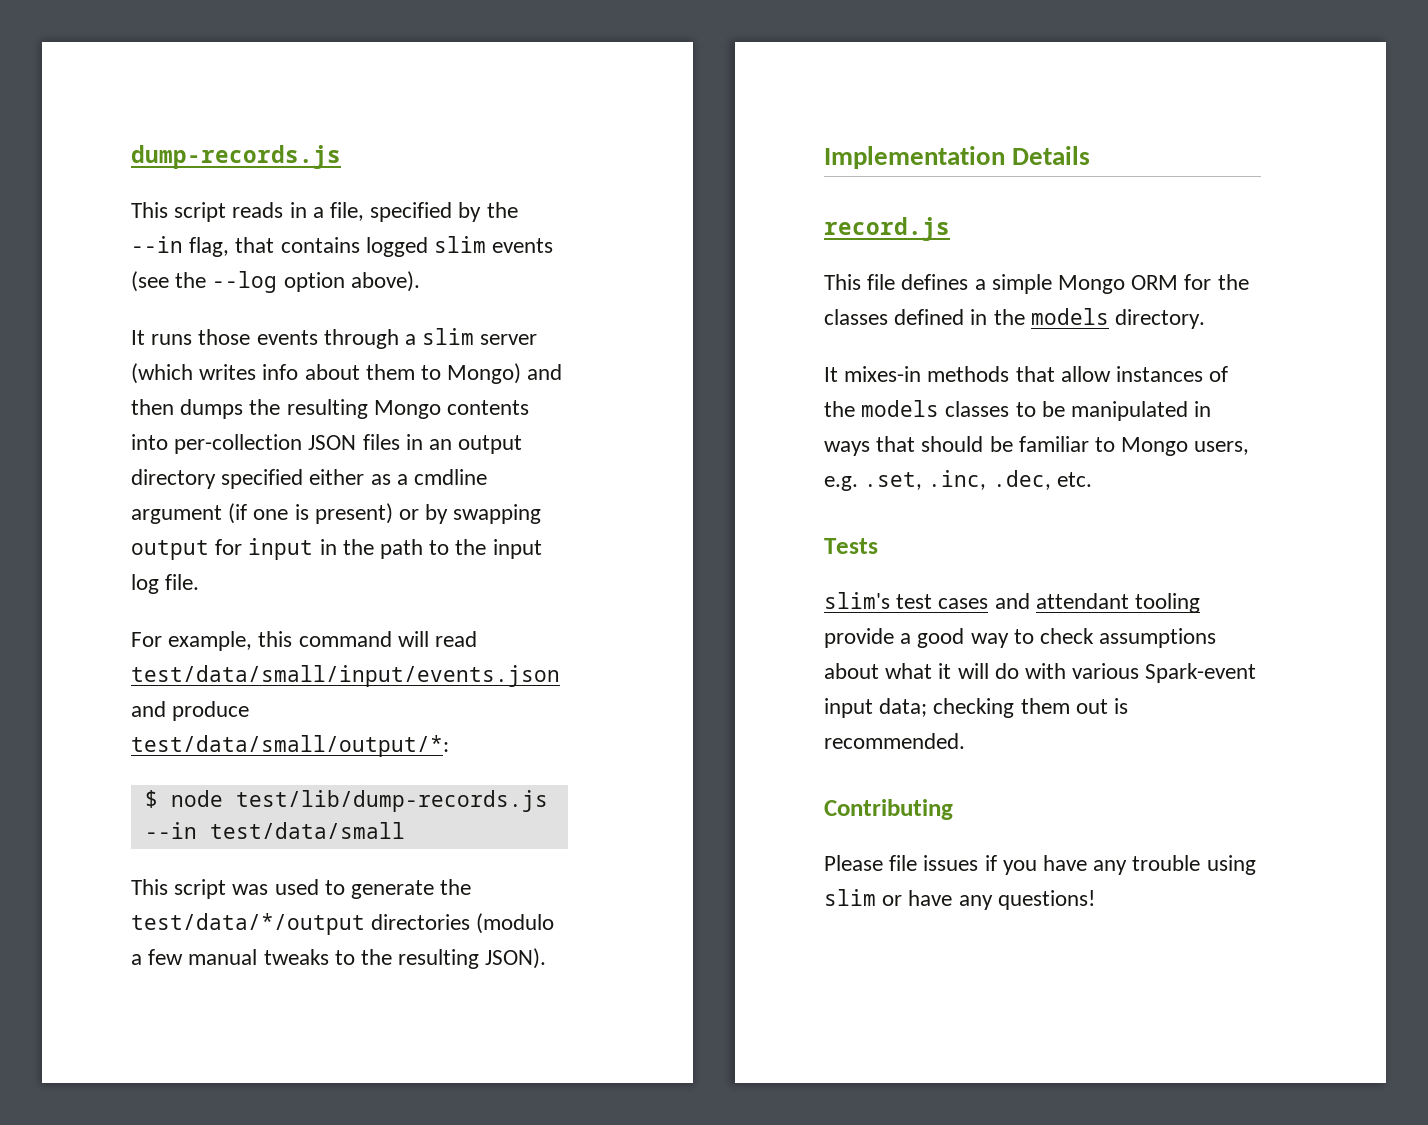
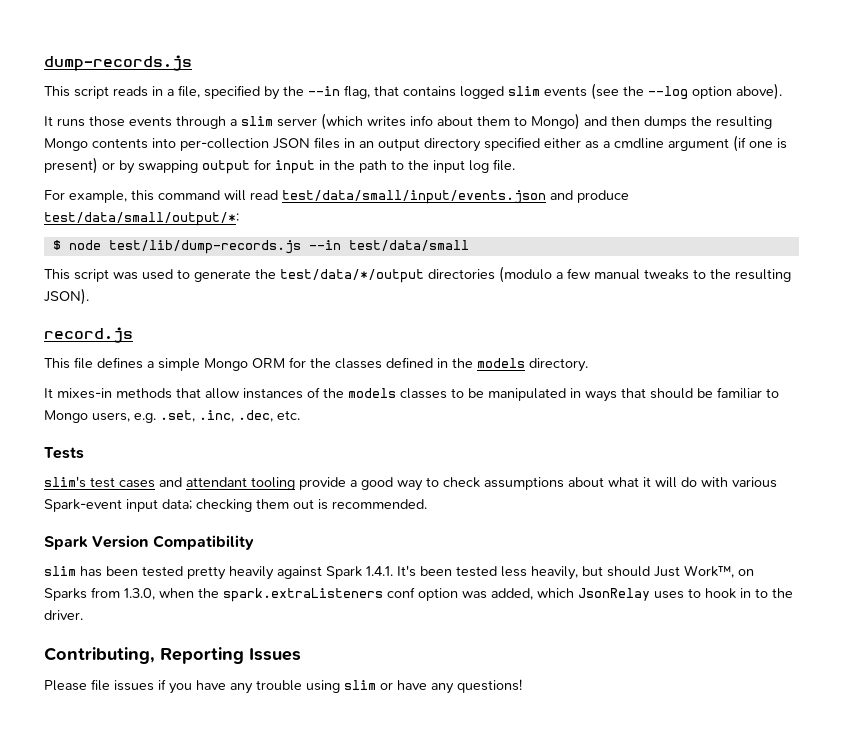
- Implementation Details
- Contributing
+ Spark Version Compatibility
+ slim has been tested pretty heavily against Spark 1.4.1. It's been tested less heavily, but should Just Work™, on Sparks from 1.3.0, when the spark.extraListeners conf option was added, which JsonRelay uses to hook in to the driver.
+ Contributing, Reporting Issues

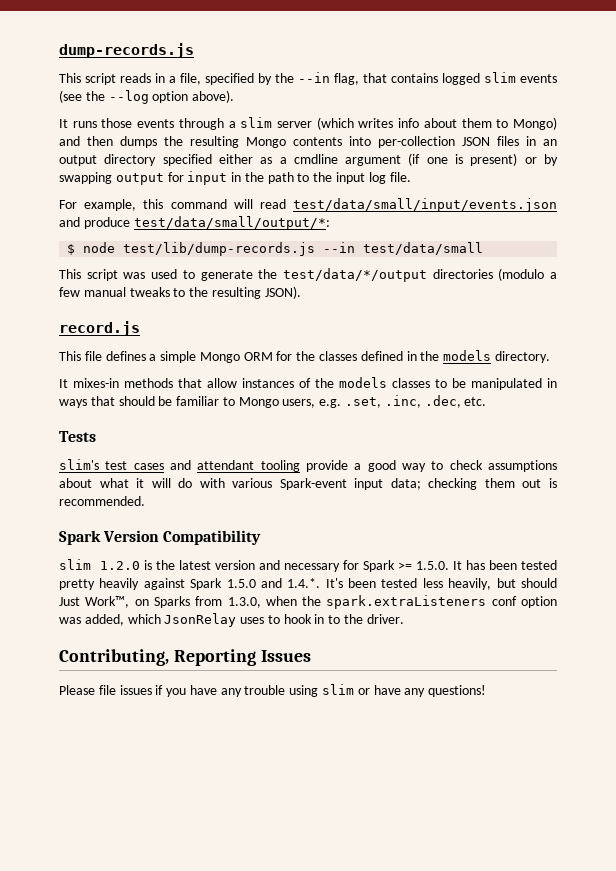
- slim has been tested pretty heavily against Spark 1.4.1. It's been tested less heavily, but should Just Work™, on Sparks from 1.3.0, when the spark.extraListeners conf option was added, which JsonRelay uses to hook in to the driver.
+ slim 1.2.0 is the latest version and necessary for Spark >= 1.5.0. It has been tested pretty heavily against Spark 1.5.0 and 1.4.*. It's been tested less heavily, but should Just Work™, on Sparks from 1.3.0, when the spark.extraListeners conf option was added, which JsonRelay uses to hook in to the driver.

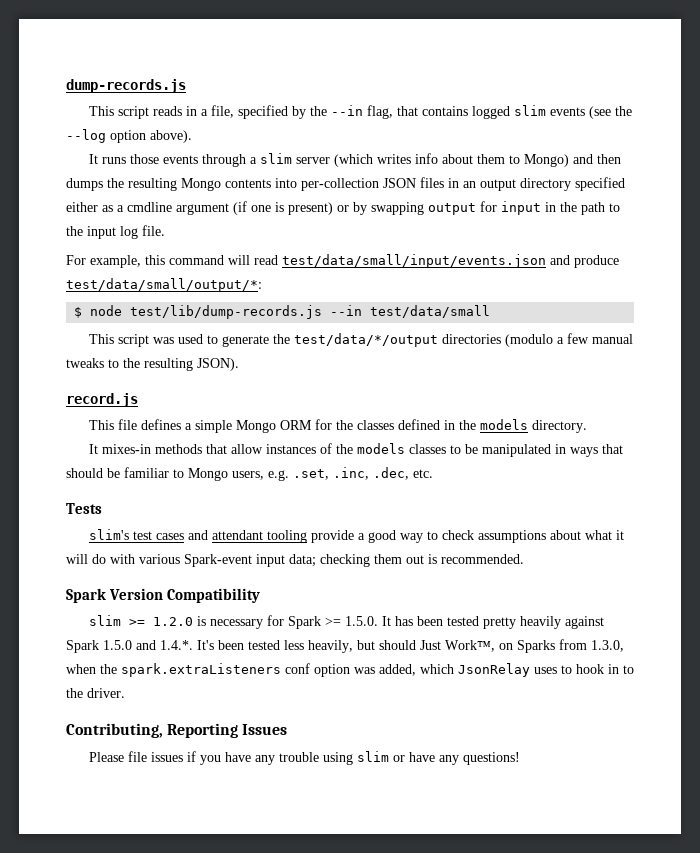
- slim 1.2.0 is the latest version and necessary for Spark >= 1.5.0. It has been tested pretty heavily against Spark 1.5.0 and 1.4.*. It's been tested less heavily, but should Just Work™, on Sparks from 1.3.0, when the spark.extraListeners conf option was added, which JsonRelay uses to hook in to the driver.
+ slim >= 1.2.0 is necessary for Spark >= 1.5.0. It has been tested pretty heavily against Spark 1.5.0 and 1.4.*. It's been tested less heavily, but should Just Work™, on Sparks from 1.3.0, when the spark.extraListeners conf option was added, which JsonRelay uses to hook in to the driver.

